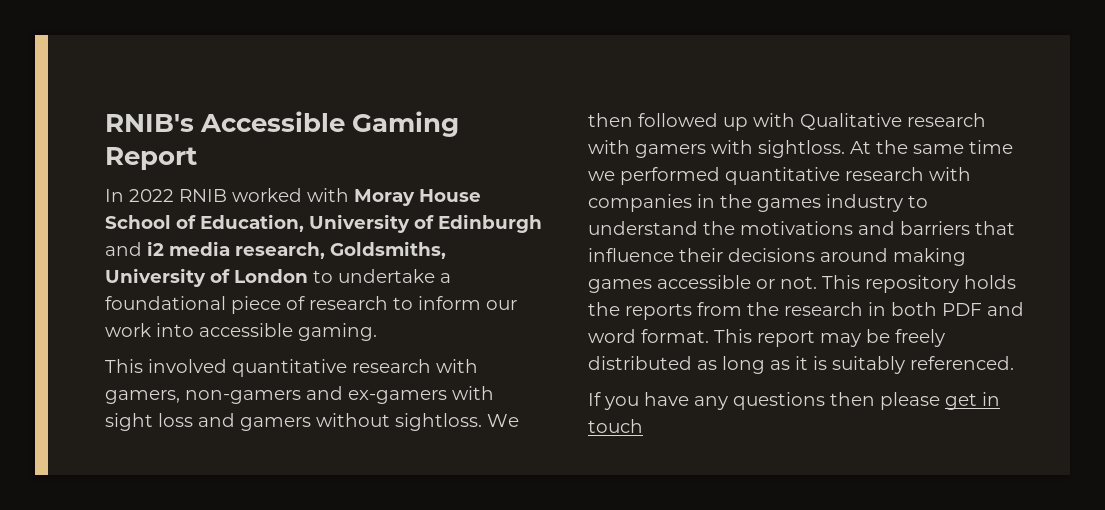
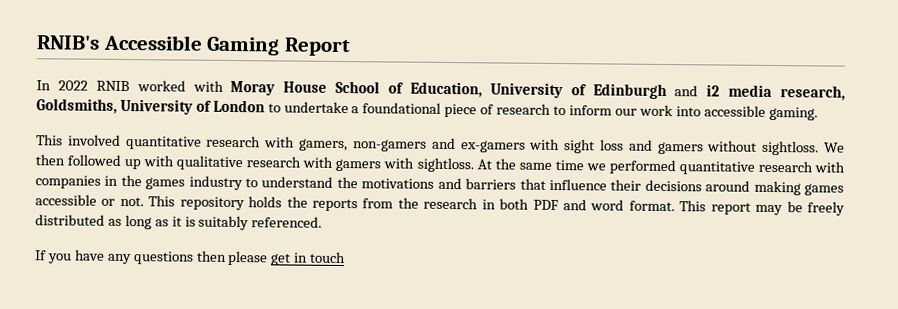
- We then followed up with Qualitative research with gamers with sightloss.
+ We then followed up with qualitative research with gamers with sightloss.

